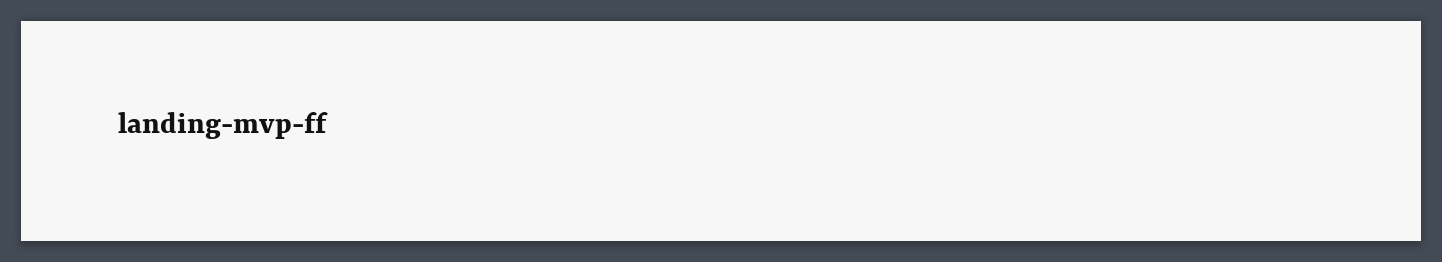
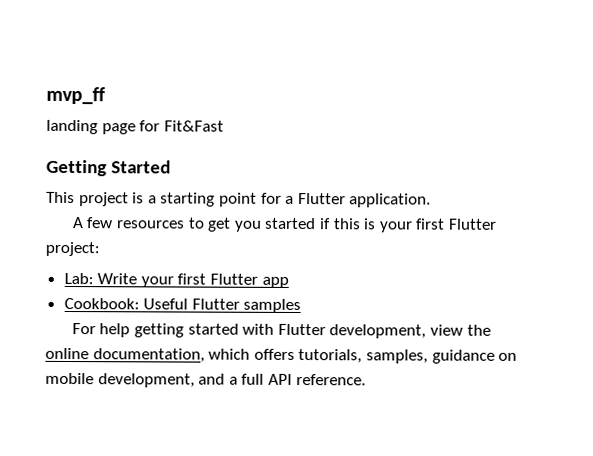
- landing-mvp-ff
+ mvp_ff
+ landing page for Fit&Fast
+ Getting Started
+ This project is a starting point for a Flutter application.
+ A few resources to get you started if this is your first Flutter project:
+ Lab: Write your first Flutter app
+ Cookbook: Useful Flutter samples
+ For help getting started with Flutter development, view the online documentation, which offers tutorials, samples, guidance on mobile development, and a full API reference.

